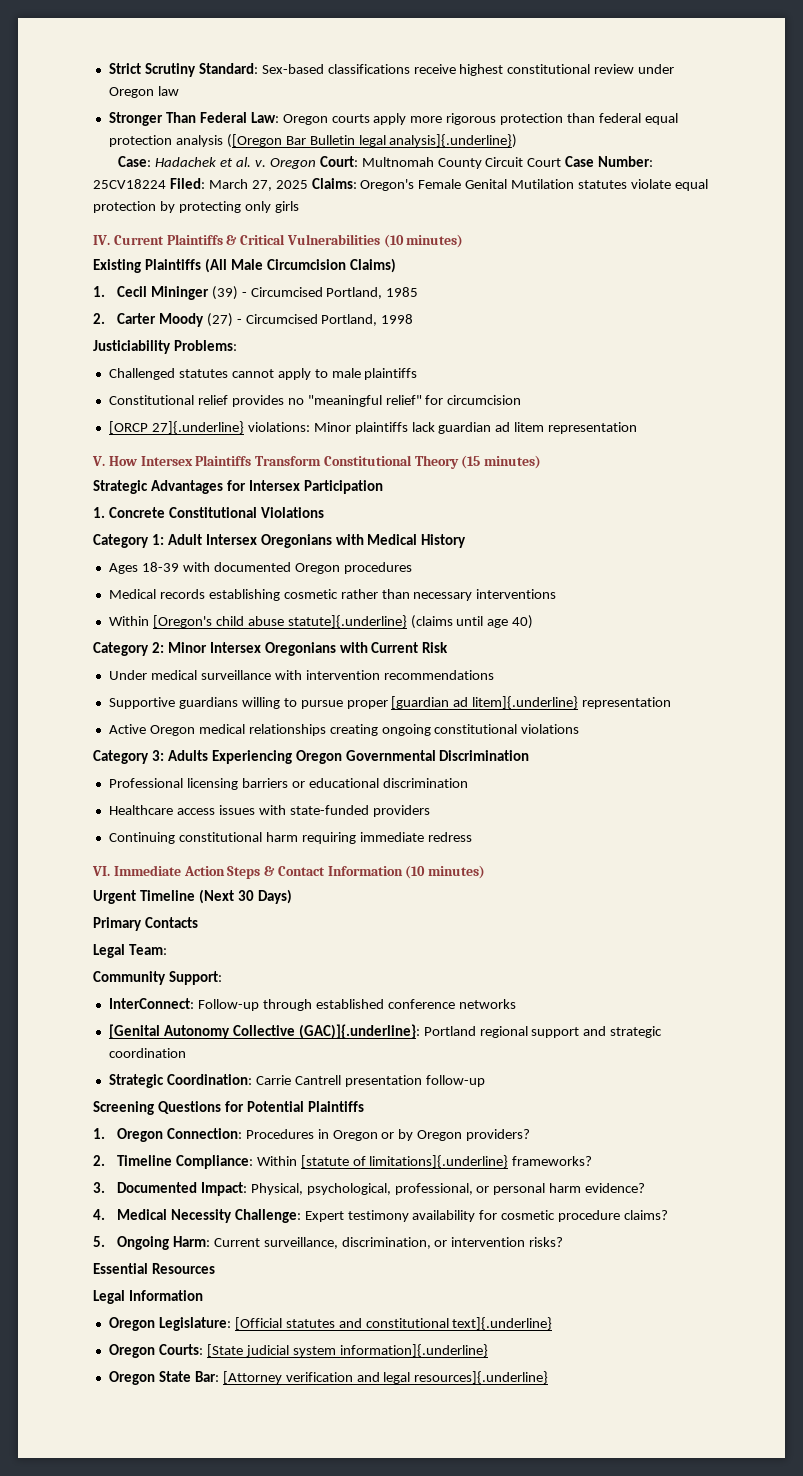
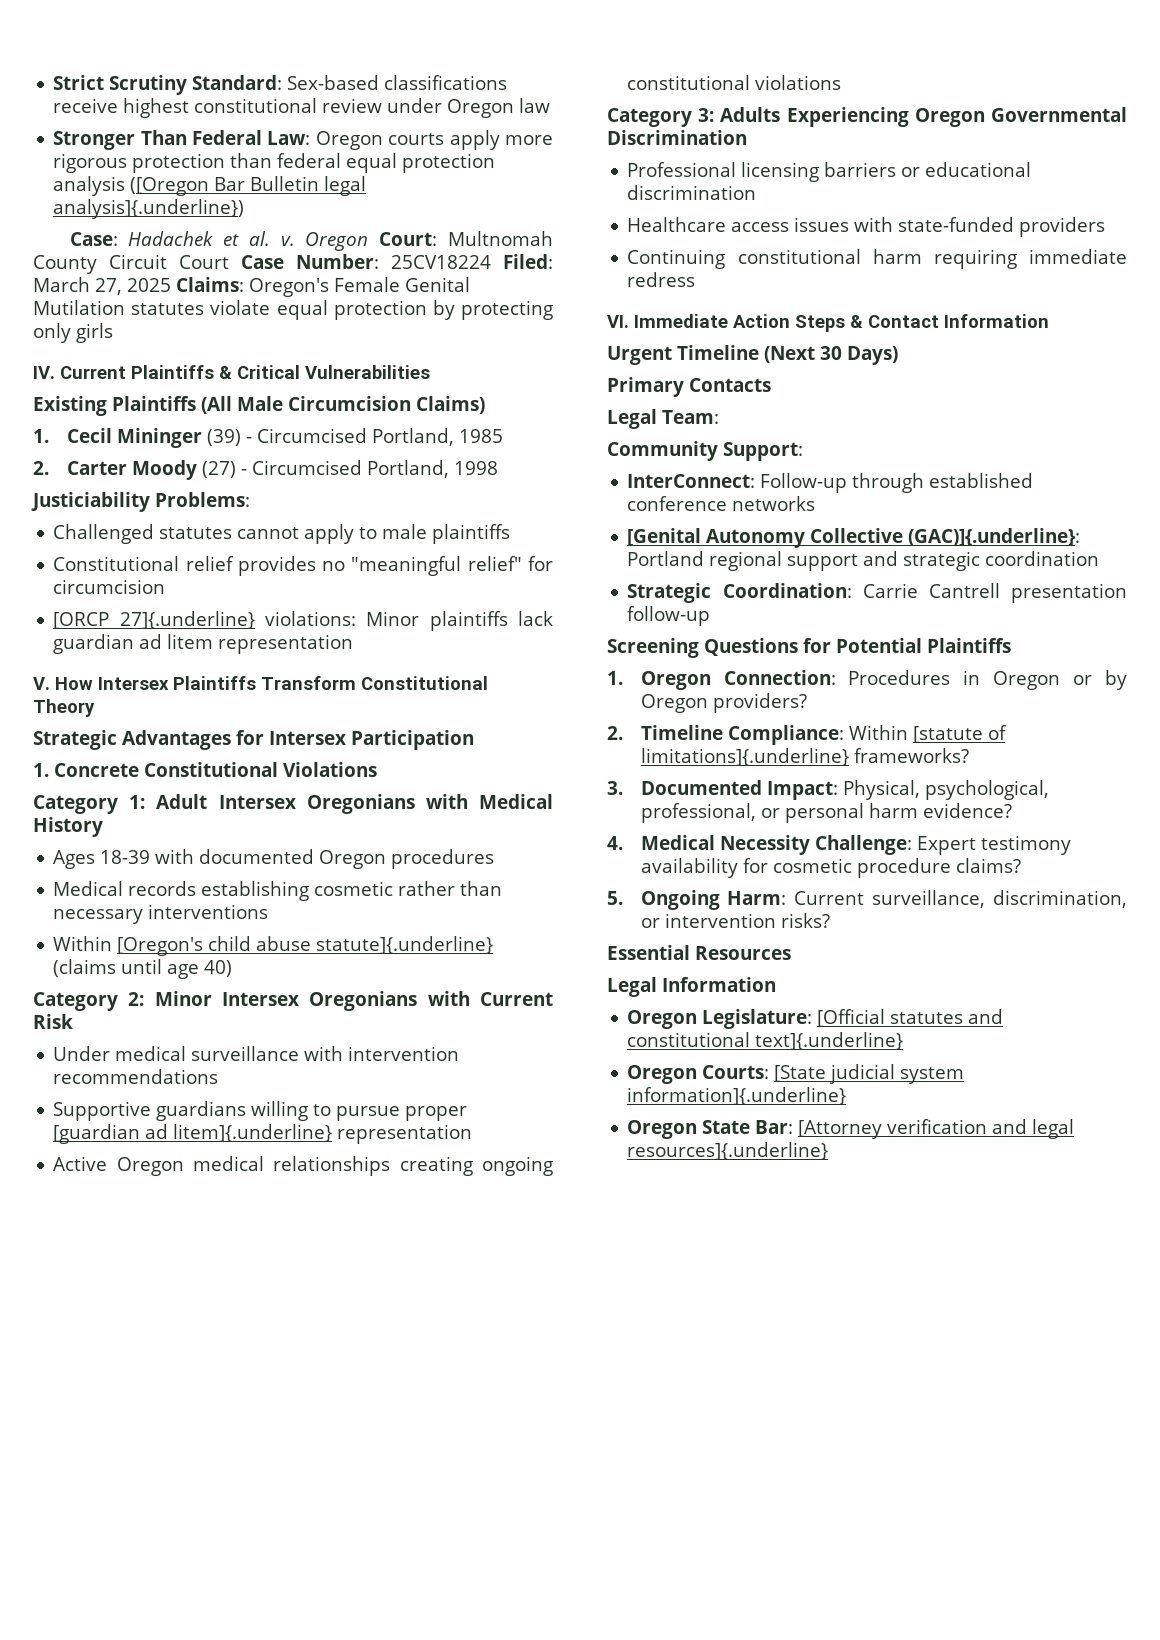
- IV. Current Plaintiffs & Critical Vulnerabilities (10 minutes)
+ IV. Current Plaintiffs & Critical Vulnerabilities
- V. How Intersex Plaintiffs Transform Constitutional Theory (15 minutes)
+ V. How Intersex Plaintiffs Transform Constitutional Theory
- VI. Immediate Action Steps & Contact Information (10 minutes)
+ VI. Immediate Action Steps & Contact Information

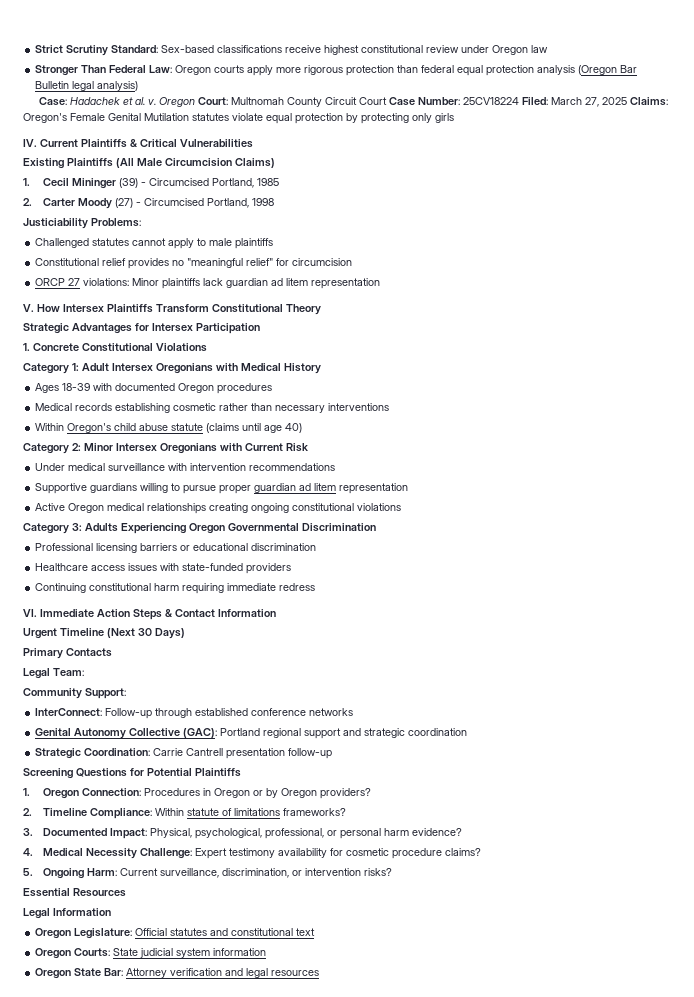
- Stronger Than Federal Law: Oregon courts apply more rigorous protection than federal equal protection analysis ([Oregon Bar Bulletin legal analysis]{.underline})
+ Stronger Than Federal Law: Oregon courts apply more rigorous protection than federal equal protection analysis (Oregon Bar Bulletin legal analysis)
- [ORCP 27]{.underline} violations: Minor plaintiffs lack guardian ad litem representation
+ ORCP 27 violations: Minor plaintiffs lack guardian ad litem representation
- Within [Oregon's child abuse statute]{.underline} (claims until age 40)
+ Within Oregon's child abuse statute (claims until age 40)
- Supportive guardians willing to pursue proper [guardian ad litem]{.underline} representation
+ Supportive guardians willing to pursue proper guardian ad litem representation
- [Genital Autonomy Collective (GAC)]{.underline}: Portland regional support and strategic coordination
+ Genital Autonomy Collective (GAC): Portland regional support and strategic coordination
- 2. Timeline Compliance: Within [statute of limitations]{.underline} frameworks?
+ 2. Timeline Compliance: Within statute of limitations frameworks?
- Oregon Legislature: [Official statutes and constitutional text]{.underline}
+ Oregon Legislature: Official statutes and constitutional text
- Oregon Courts: [State judicial system information]{.underline}
+ Oregon Courts: State judicial system information
- Oregon State Bar: [Attorney verification and legal resources]{.underline}
+ Oregon State Bar: Attorney verification and legal resources

